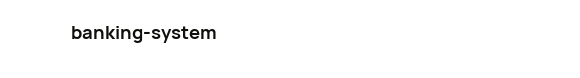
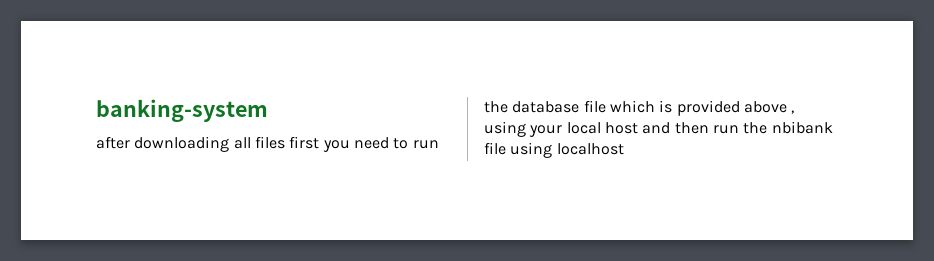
+ after downloading all files first you need to run the database file which is provided above , using your local host and then run the nbibank file using localhost

